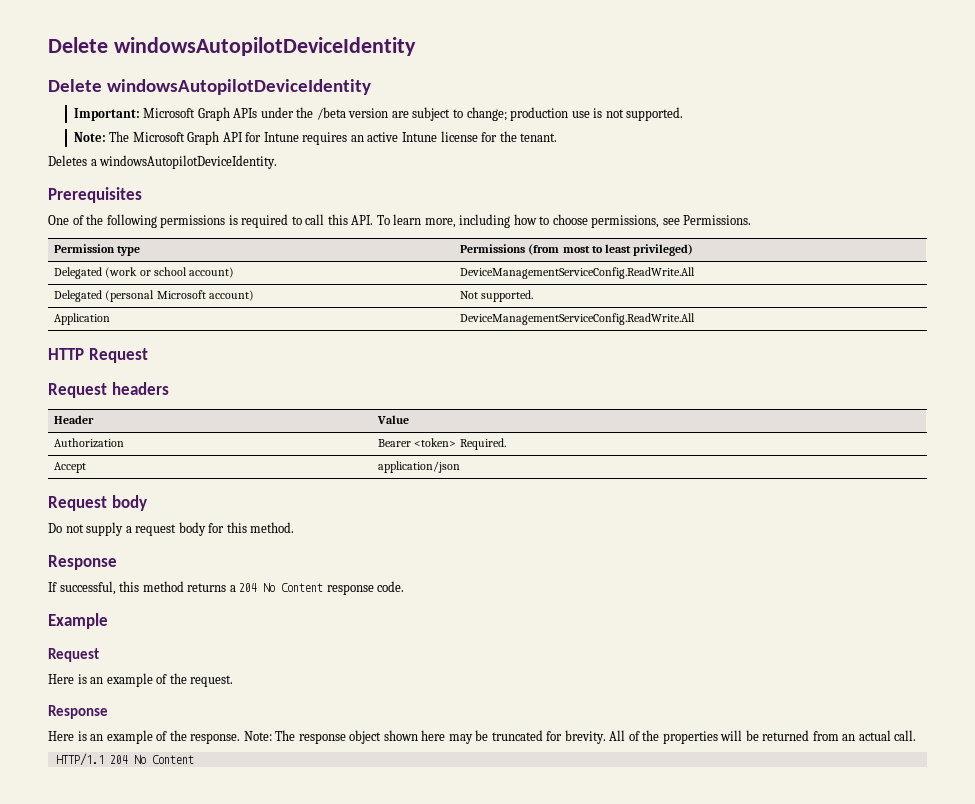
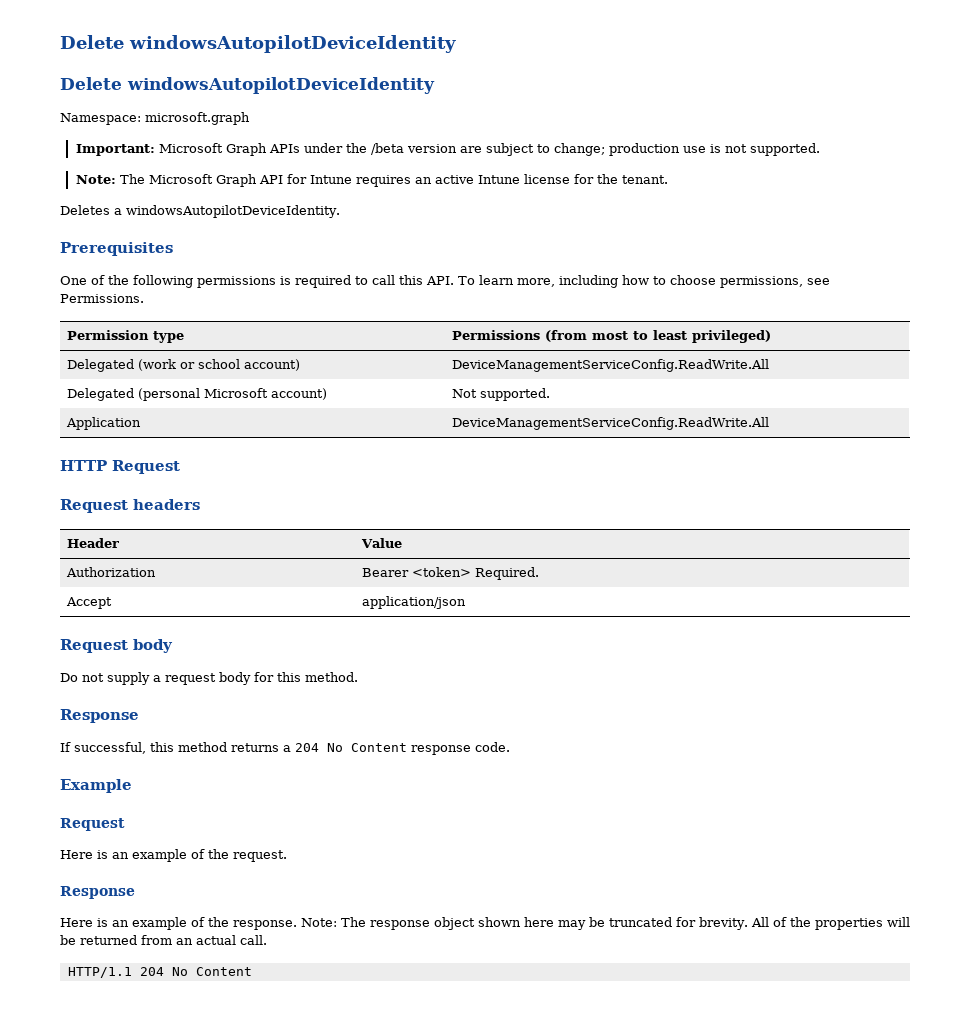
+ Namespace: microsoft.graph

